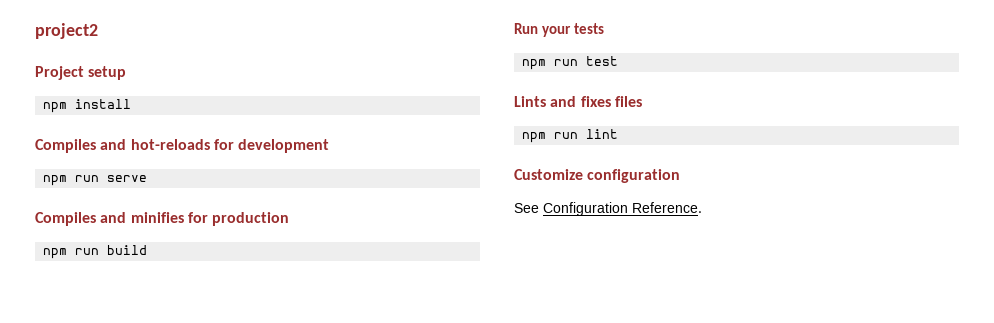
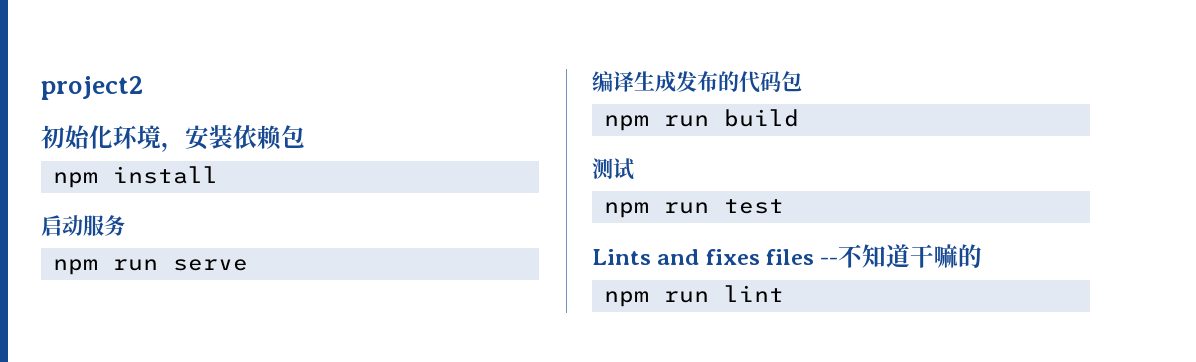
- Project setup
+ 初始化环境，安装依赖包
  npm install
- Compiles and hot-reloads for development
+ 启动服务
  npm run serve
- Compiles and minifies for production
+ 编译生成发布的代码包
- Run your tests
+ 测试
- Lints and fixes files
+ Lints and fixes files --不知道干嘛的
- Customize configuration
- See Configuration Reference.

